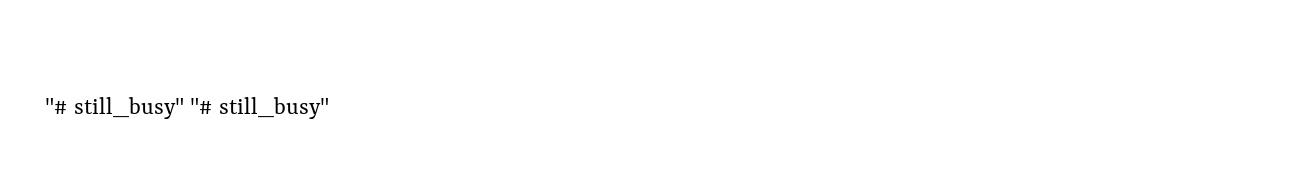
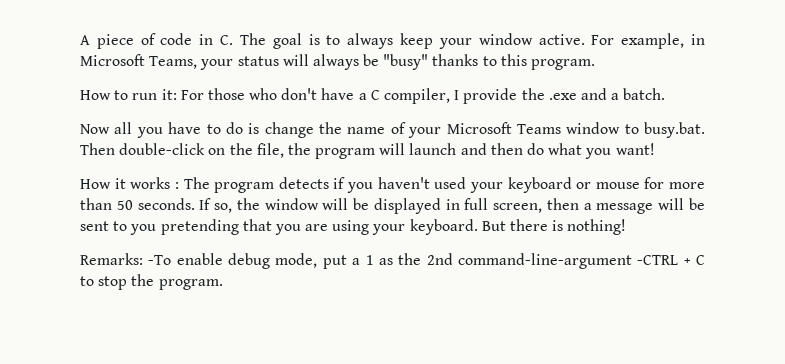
- "# still_busy" "# still_busy"
+ A piece of code in C. The goal is to always keep your window active. For example, in Microsoft Teams, your status will always be "busy" thanks to this program.
+ How to run it: For those who don't have a C compiler, I provide the .exe and a batch.
+ Now all you have to do is change the name of your Microsoft Teams window to busy.bat. Then double-click on the file, the program will launch and then do what you want!
+ How it works : The program detects if you haven't used your keyboard or mouse for more than 50 seconds. If so, the window will be displayed in full screen, then a message will be sent to you pretending that you are using your keyboard. But there is nothing!
+ Remarks: -To enable debug mode, put a 1 as the 2nd command-line-argument -CTRL + C to stop the program.

